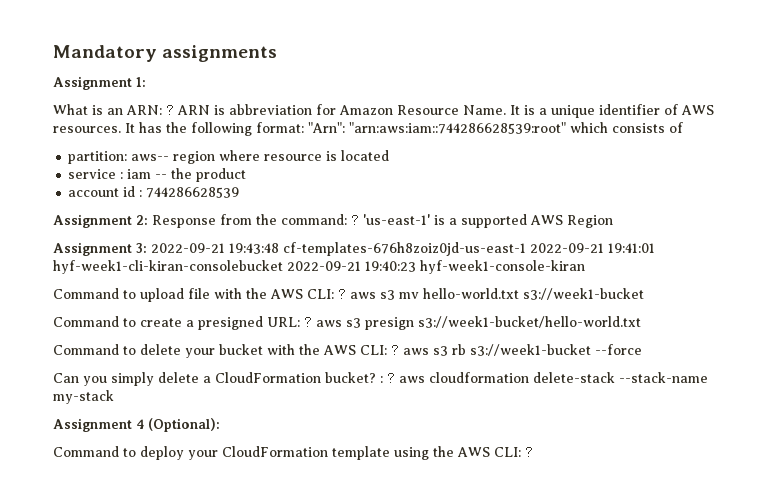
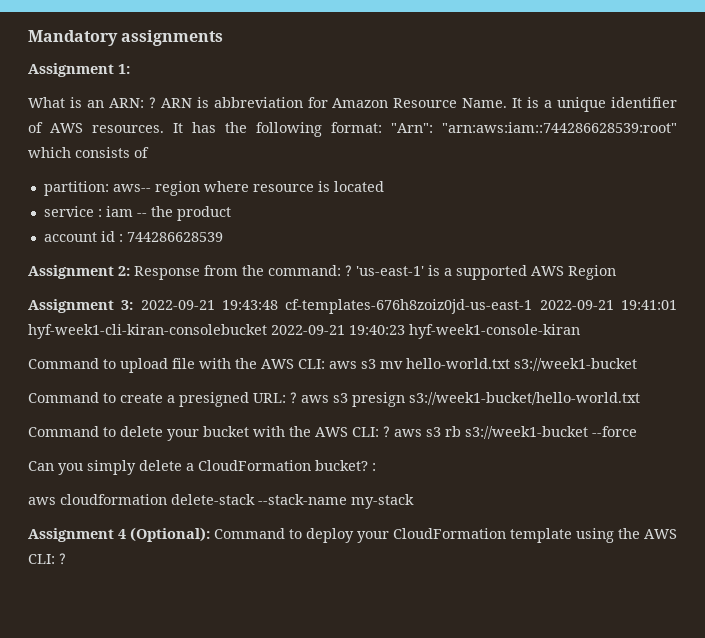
- Command to upload file with the AWS CLI: ? aws s3 mv hello-world.txt s3://week1-bucket
+ Command to upload file with the AWS CLI: aws s3 mv hello-world.txt s3://week1-bucket
- Can you simply delete a CloudFormation bucket? : ? aws cloudformation delete-stack --stack-name my-stack
+ Can you simply delete a CloudFormation bucket? :
+ aws cloudformation delete-stack --stack-name my-stack
- Assignment 4 (Optional):
- Command to deploy your CloudFormation template using the AWS CLI: ?
+ Assignment 4 (Optional): Command to deploy your CloudFormation template using the AWS CLI: ?

